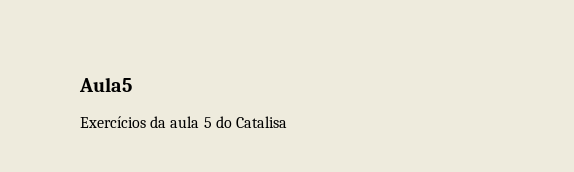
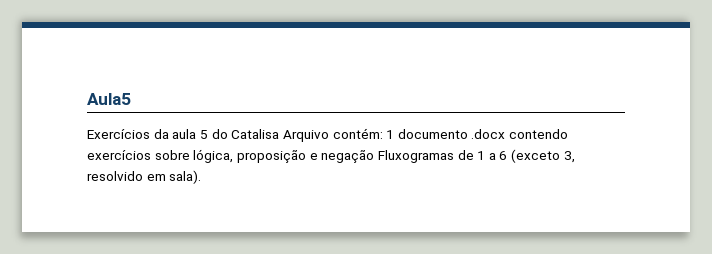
- Exercícios da aula 5 do Catalisa
+ Exercícios da aula 5 do Catalisa Arquivo contém: 1 documento .docx contendo exercícios sobre lógica, proposição e negação Fluxogramas de 1 a 6 (exceto 3, resolvido em sala).

